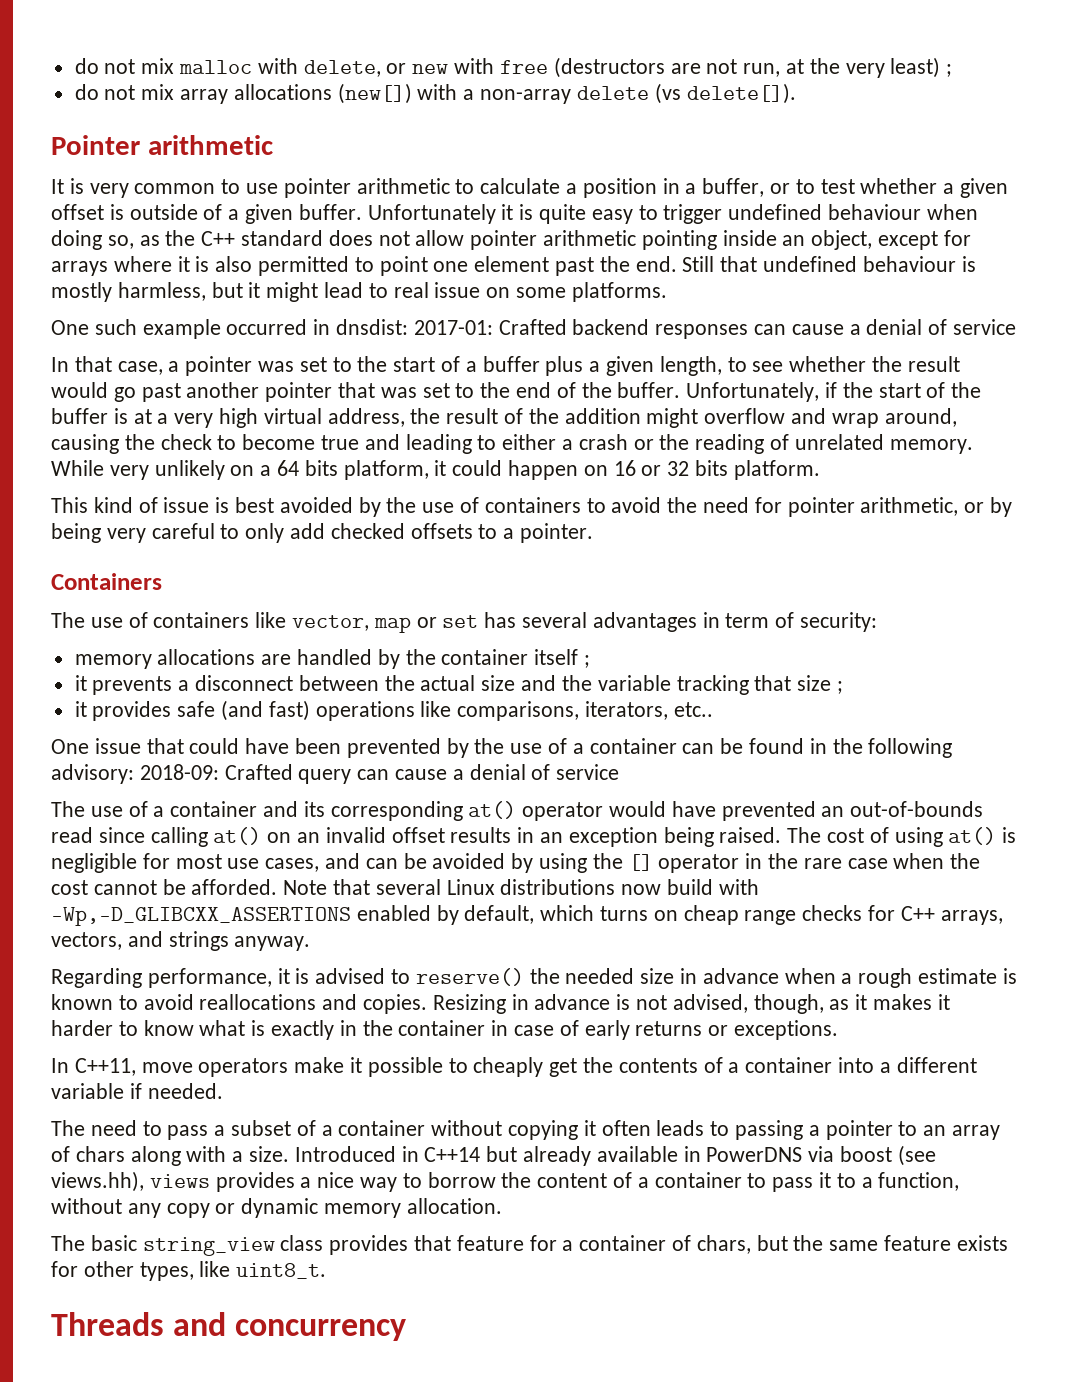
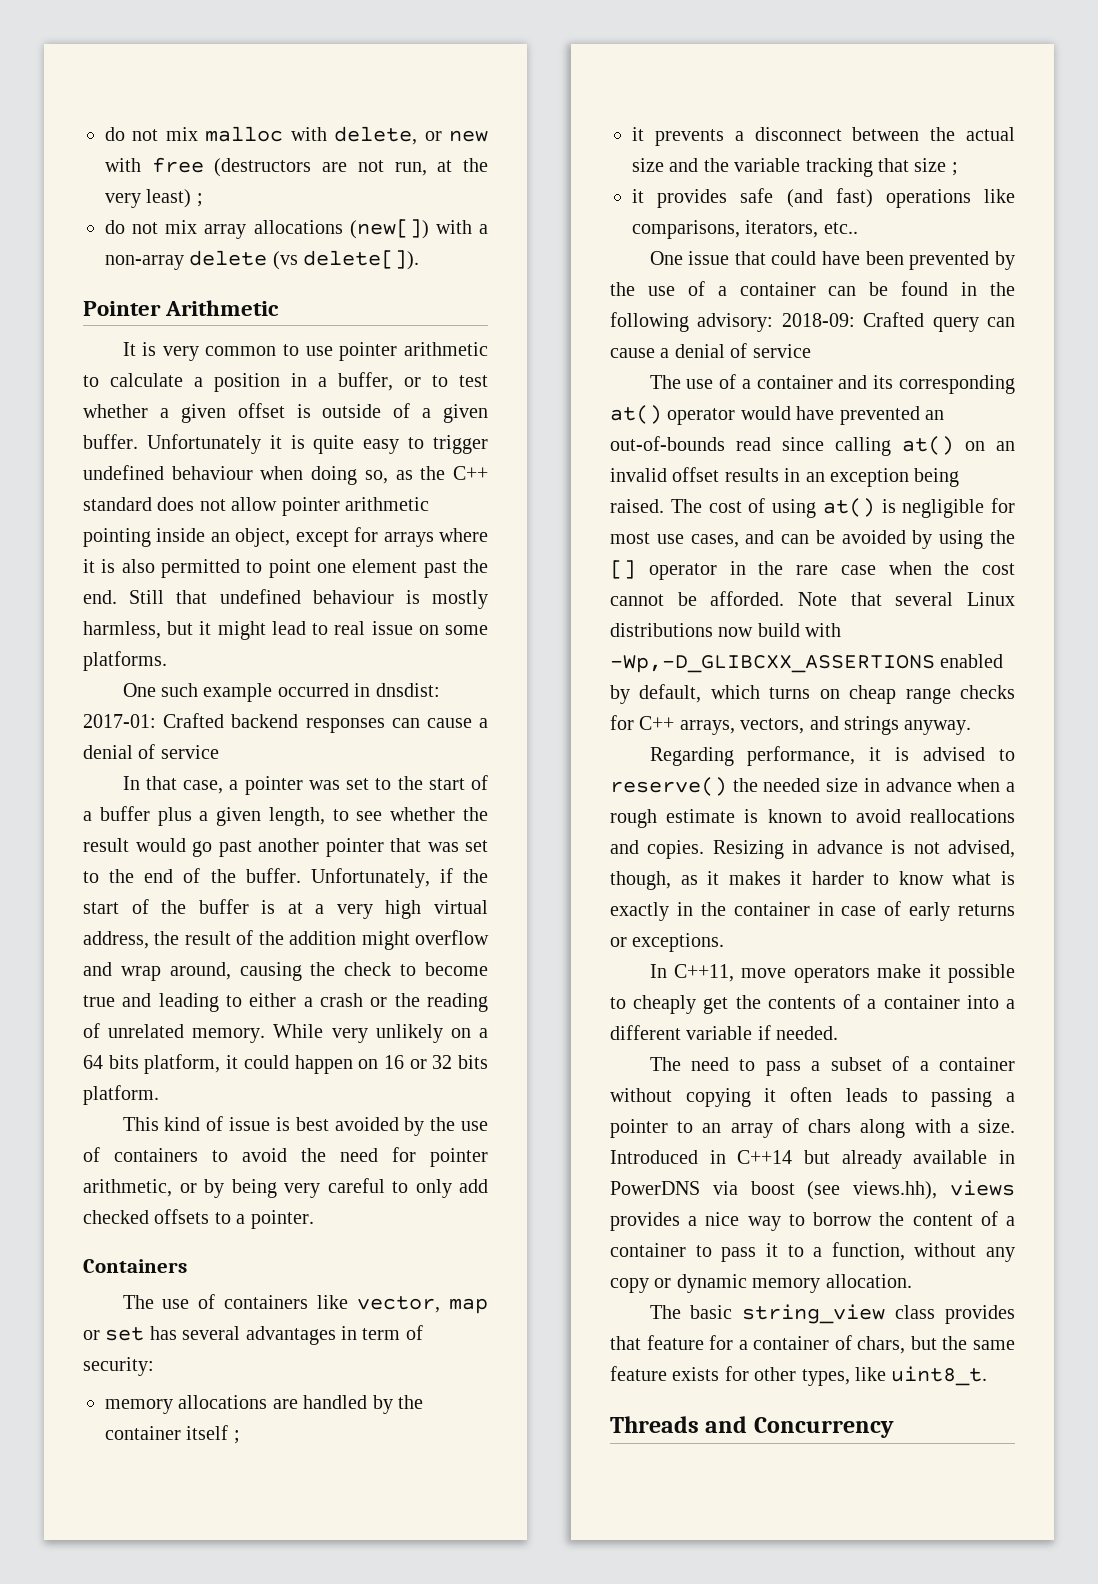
- Pointer arithmetic
+ Pointer Arithmetic
- Threads and concurrency
+ Threads and Concurrency

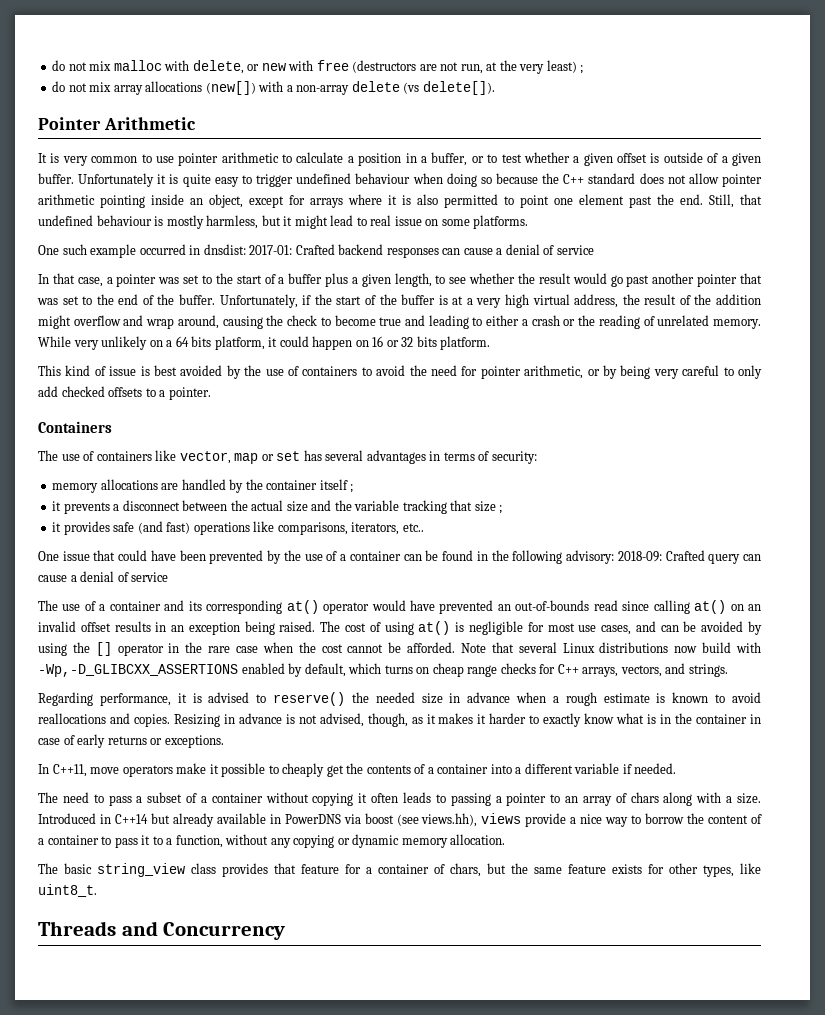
- Unfortunately it is quite easy to trigger undefined behaviour when doing so, as the C++ standard does not allow pointer arithmetic pointing inside an object, except for arrays where it is also permitted to point one element past the end.
+ Unfortunately it is quite easy to trigger undefined behaviour when doing so because the C++ standard does not allow pointer arithmetic pointing inside an object, except for arrays where it is also permitted to point one element past the end.
- Still that undefined behaviour is mostly harmless, but it might lead to real issue on some platforms.
+ Still, that undefined behaviour is mostly harmless, but it might lead to real issue on some platforms.
- The use of containers like vector, map or set has several advantages in term of security:
+ The use of containers like vector, map or set has several advantages in terms of security:
- Note that several Linux distributions now build with -Wp,-D_GLIBCXX_ASSERTIONS enabled by default, which turns on cheap range checks for C++ arrays, vectors, and strings anyway.
+ Note that several Linux distributions now build with -Wp,-D_GLIBCXX_ASSERTIONS enabled by default, which turns on cheap range checks for C++ arrays, vectors, and strings.
- Resizing in advance is not advised, though, as it makes it harder to know what is exactly in the container in case of early returns or exceptions.
+ Resizing in advance is not advised, though, as it makes it harder to exactly know what is in the container in case of early returns or exceptions.
- Introduced in C++14 but already available in PowerDNS via boost (see views.hh), views provides a nice way to borrow the content of a container to pass it to a function, without any copy or dynamic memory allocation.
+ Introduced in C++14 but already available in PowerDNS via boost (see views.hh), views provide a nice way to borrow the content of a container to pass it to a function, without any copying or dynamic memory allocation.

